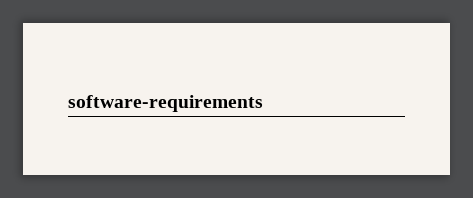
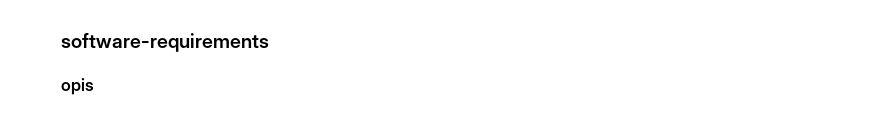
+ opis

